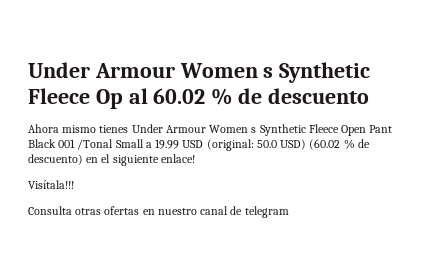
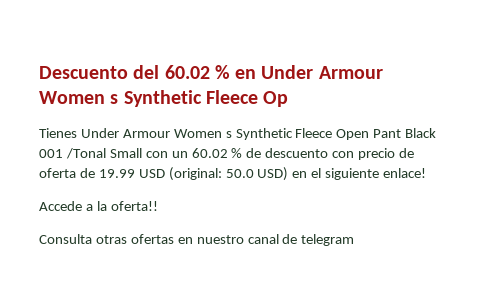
- Under Armour Women s Synthetic Fleece Op al 60.02 % de descuento
- Ahora mismo tienes Under Armour Women s Synthetic Fleece Open Pant Black 001 /Tonal Small a 19.99 USD (original: 50.0 USD) (60.02 % de descuento) en el siguiente enlace!
+ Descuento del 60.02 % en Under Armour Women s Synthetic Fleece Op
+ Tienes Under Armour Women s Synthetic Fleece Open Pant Black 001 /Tonal Small con un 60.02 % de descuento con precio de oferta de 19.99 USD (original: 50.0 USD) en el siguiente enlace!
- Visítala!!!
+ Accede a la oferta!!

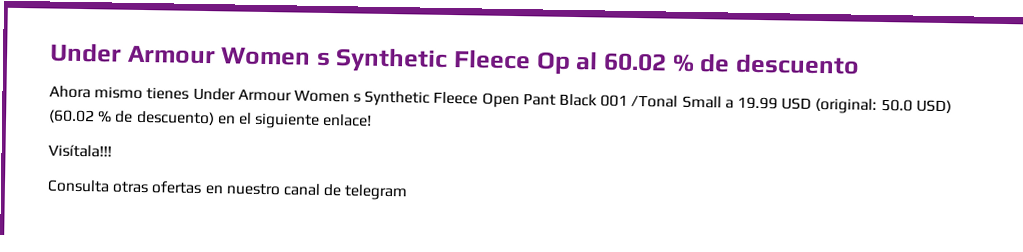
- Descuento del 60.02 % en Under Armour Women s Synthetic Fleece Op
- Tienes Under Armour Women s Synthetic Fleece Open Pant Black 001 /Tonal Small con un 60.02 % de descuento con precio de oferta de 19.99 USD (original: 50.0 USD) en el siguiente enlace!
+ Under Armour Women s Synthetic Fleece Op al 60.02 % de descuento
+ Ahora mismo tienes Under Armour Women s Synthetic Fleece Open Pant Black 001 /Tonal Small a 19.99 USD (original: 50.0 USD) (60.02 % de descuento) en el siguiente enlace!
- Accede a la oferta!!
+ Visítala!!!

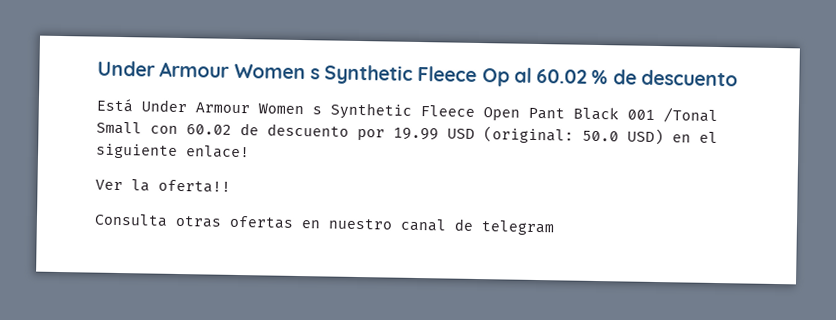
- Ahora mismo tienes Under Armour Women s Synthetic Fleece Open Pant Black 001 /Tonal Small a 19.99 USD (original: 50.0 USD) (60.02 % de descuento) en el siguiente enlace!
+ Está Under Armour Women s Synthetic Fleece Open Pant Black 001 /Tonal Small con 60.02 de descuento por 19.99 USD (original: 50.0 USD) en el siguiente enlace!
- Visítala!!!
+ Ver la oferta!!

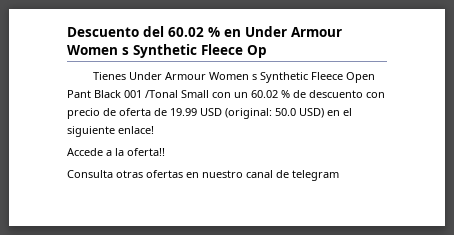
- Under Armour Women s Synthetic Fleece Op al 60.02 % de descuento
- Está Under Armour Women s Synthetic Fleece Open Pant Black 001 /Tonal Small con 60.02 de descuento por 19.99 USD (original: 50.0 USD) en el siguiente enlace!
+ Descuento del 60.02 % en Under Armour Women s Synthetic Fleece Op
+ Tienes Under Armour Women s Synthetic Fleece Open Pant Black 001 /Tonal Small con un 60.02 % de descuento con precio de oferta de 19.99 USD (original: 50.0 USD) en el siguiente enlace!
- Ver la oferta!!
+ Accede a la oferta!!

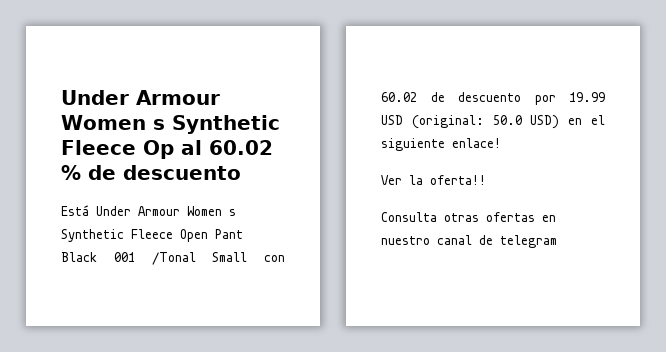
- Descuento del 60.02 % en Under Armour Women s Synthetic Fleece Op
- Tienes Under Armour Women s Synthetic Fleece Open Pant Black 001 /Tonal Small con un 60.02 % de descuento con precio de oferta de 19.99 USD (original: 50.0 USD) en el siguiente enlace!
+ Under Armour Women s Synthetic Fleece Op al 60.02 % de descuento
+ Está Under Armour Women s Synthetic Fleece Open Pant Black 001 /Tonal Small con 60.02 de descuento por 19.99 USD (original: 50.0 USD) en el siguiente enlace!
- Accede a la oferta!!
+ Ver la oferta!!

